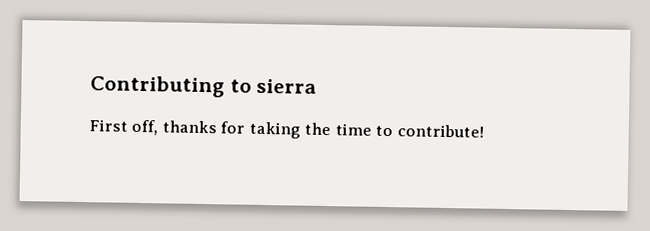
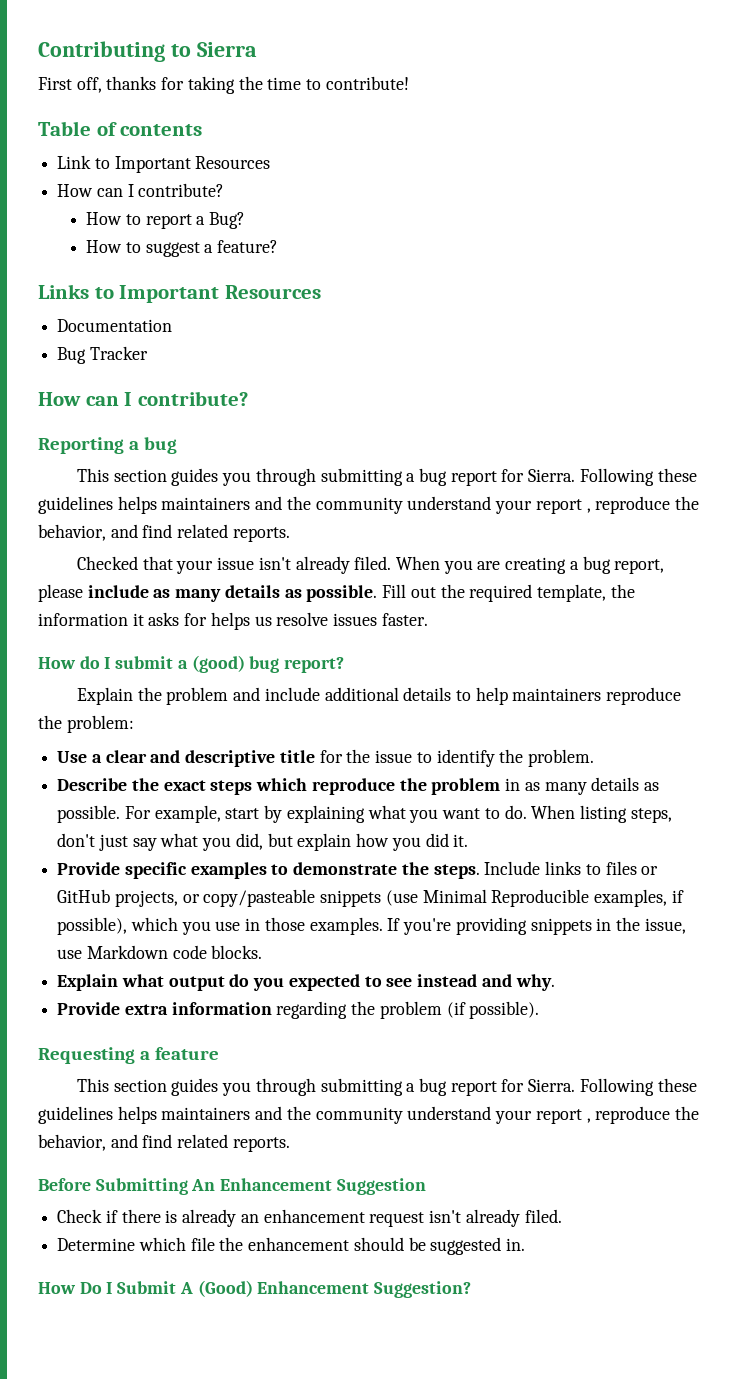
- Contributing to sierra
+ Contributing to Sierra
+ Table of contents
+ Link to Important Resources
+ How can I contribute?
+ How to report a Bug?
+ How to suggest a feature?
+ Links to Important Resources
+ Documentation
+ Bug Tracker
+ How can I contribute?
+ Reporting a bug
+ This section guides you through submitting a bug report for Sierra. Following these guidelines helps maintainers and the community understand your report , reproduce the behavior, and find related reports.
+ Checked that your issue isn't already filed. When you are creating a bug report, please include as many details as possible. Fill out the required template, the information it asks for helps us resolve issues faster.
+ How do I submit a (good) bug report?
+ Explain the problem and include additional details to help maintainers reproduce the problem:
+ Use a clear and descriptive title for the issue to identify the problem.
+ Describe the exact steps which reproduce the problem in as many details as possible. For example, start by explaining what you want to do. When listing steps, don't just say what you did, but explain how you did it.
+ Provide specific examples to demonstrate the steps. Include links to files or GitHub projects, or copy/pasteable snippets (use Minimal Reproducible examples, if possible), which you use in those examples. If you're providing snippets in the issue, use Markdown code blocks.
+ Explain what output do you expected to see instead and why.
+ Provide extra information regarding the problem (if possible).
+ Requesting a feature
+ This section guides you through submitting a bug report for Sierra. Following these guidelines helps maintainers and the community understand your report , reproduce the behavior, and find related reports.
+ Before Submitting An Enhancement Suggestion
+ Check if there is already an enhancement request isn't already filed.
+ Determine which file the enhancement should be suggested in.
+ How Do I Submit A (Good) Enhancement Suggestion?

